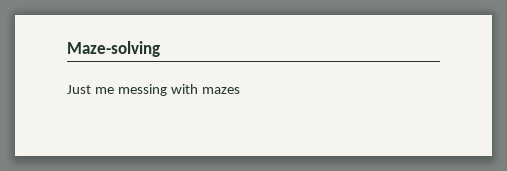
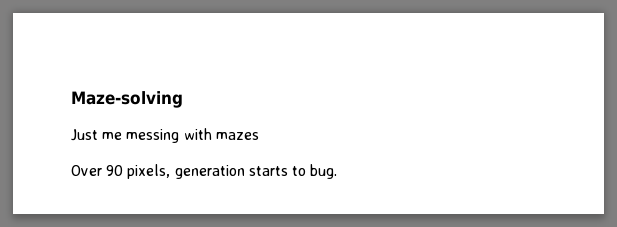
+ Over 90 pixels, generation starts to bug.

